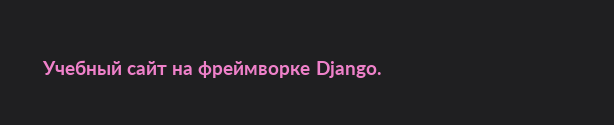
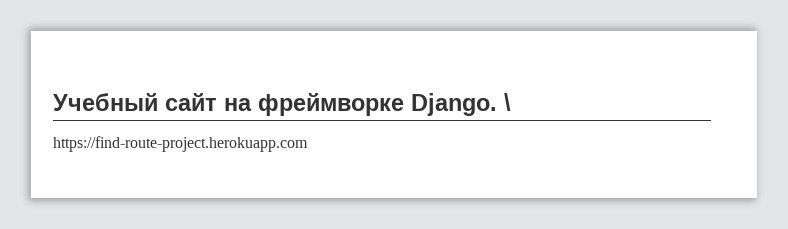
+ \
+ https://find-route-project.herokuapp.com

